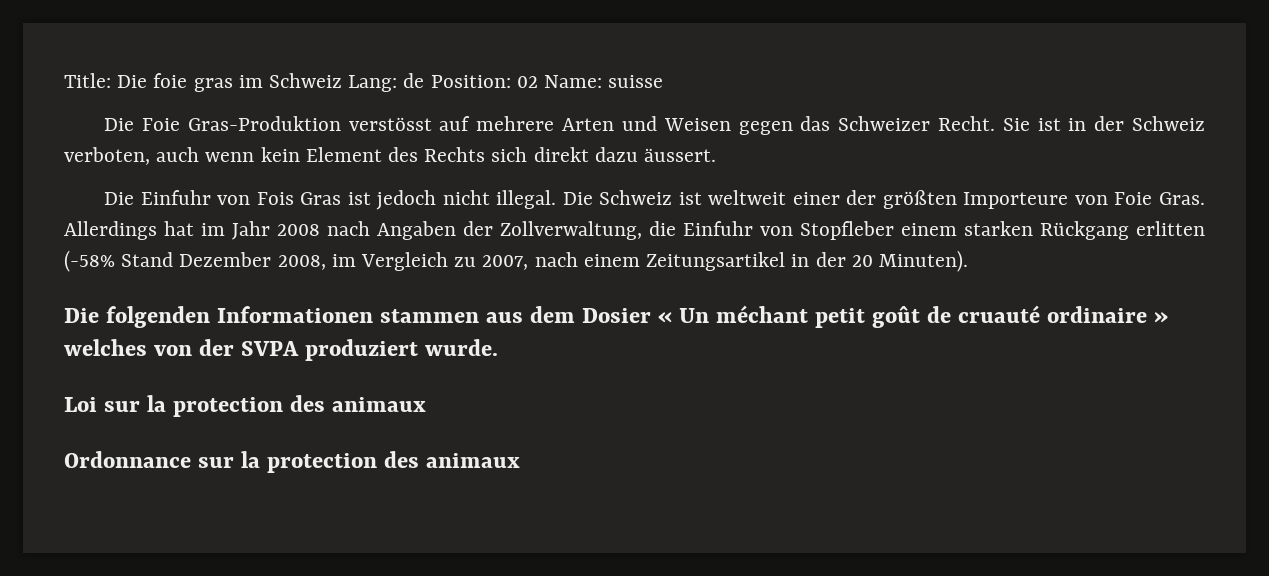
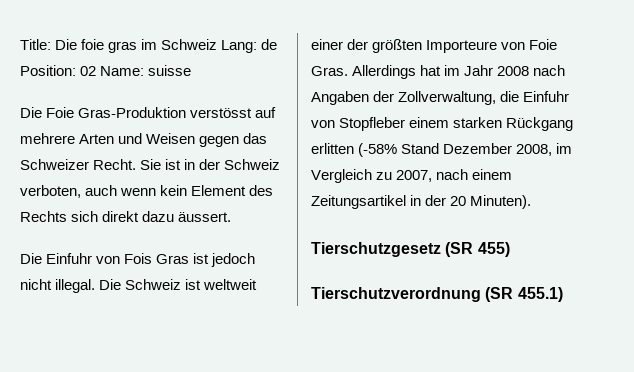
- Die folgenden Informationen stammen aus dem Dosier « Un méchant petit goût de cruauté ordinaire » welches von der SVPA produziert wurde.
- Loi sur la protection des animaux
- Ordonnance sur la protection des animaux
+ Tierschutzgesetz (SR 455)
+ Tierschutzverordnung (SR 455.1)

